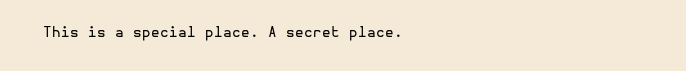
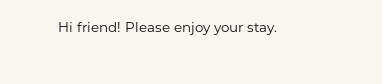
- This is a special place. A secret place.
+ Hi friend! Please enjoy your stay.

